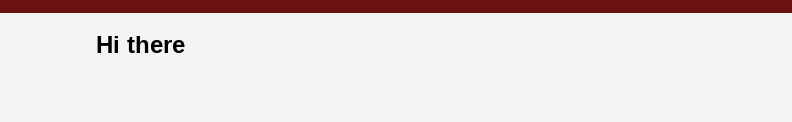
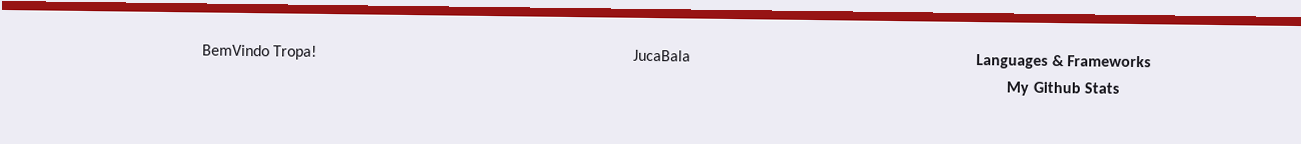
- Hi there
+ BemVindo Tropa!
+ JucaBala
+ Languages & Frameworks
+ My Github Stats

